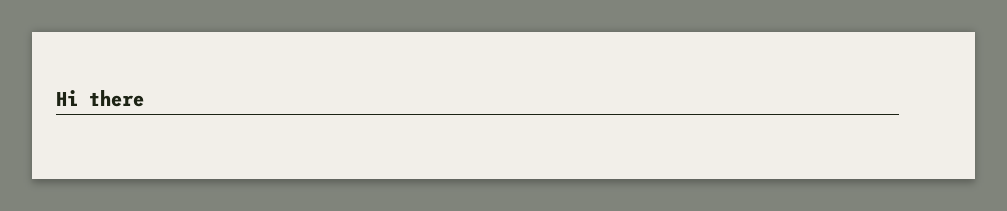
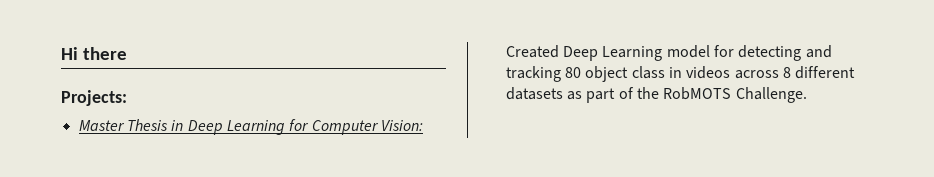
+ Projects:
+ Master Thesis in Deep Learning for Computer Vision: Created Deep Learning model for detecting and tracking 80 object class in videos across 8 different datasets as part of the RobMOTS Challenge.

